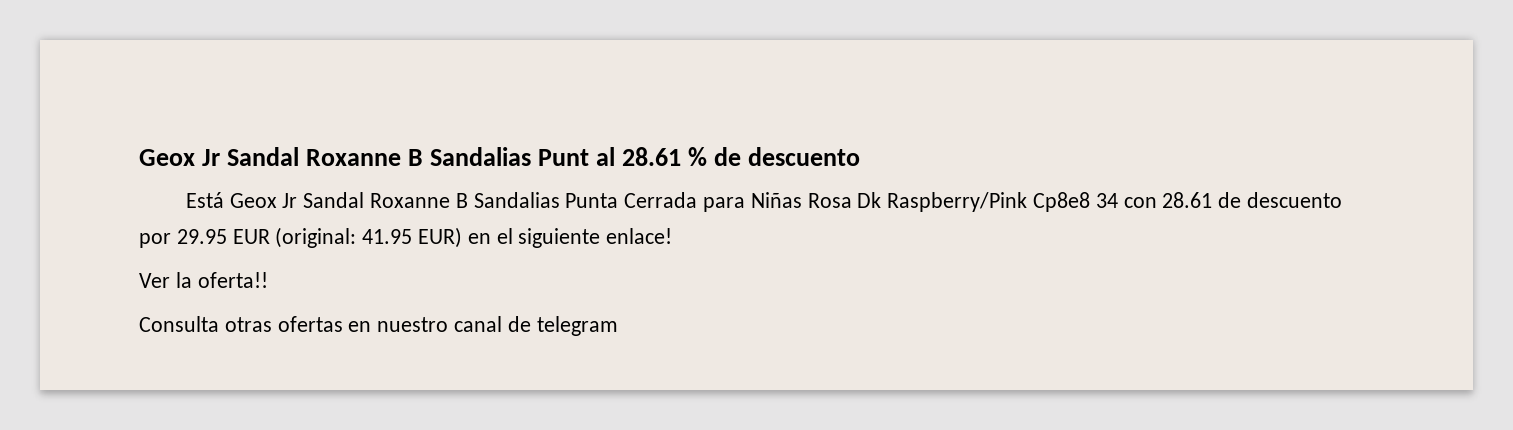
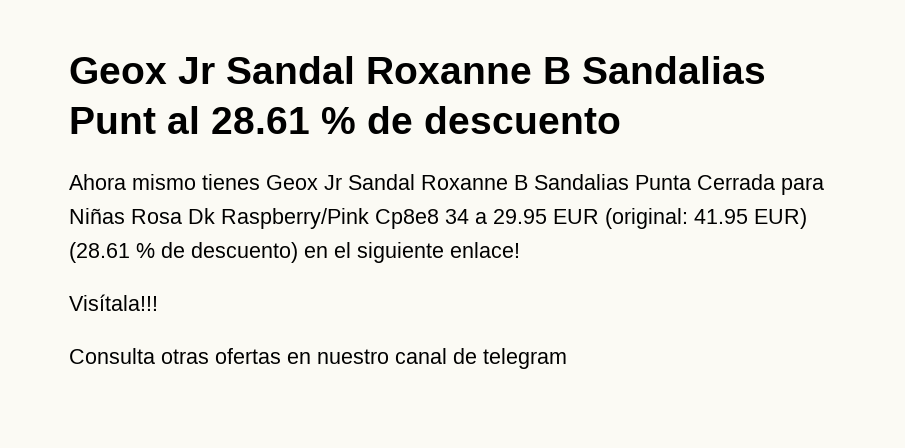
- Está Geox Jr Sandal Roxanne B Sandalias Punta Cerrada para Niñas Rosa Dk Raspberry/Pink Cp8e8 34 con 28.61 de descuento por 29.95 EUR (original: 41.95 EUR) en el siguiente enlace!
+ Ahora mismo tienes Geox Jr Sandal Roxanne B Sandalias Punta Cerrada para Niñas Rosa Dk Raspberry/Pink Cp8e8 34 a 29.95 EUR (original: 41.95 EUR) (28.61 % de descuento) en el siguiente enlace!
- Ver la oferta!!
+ Visítala!!!

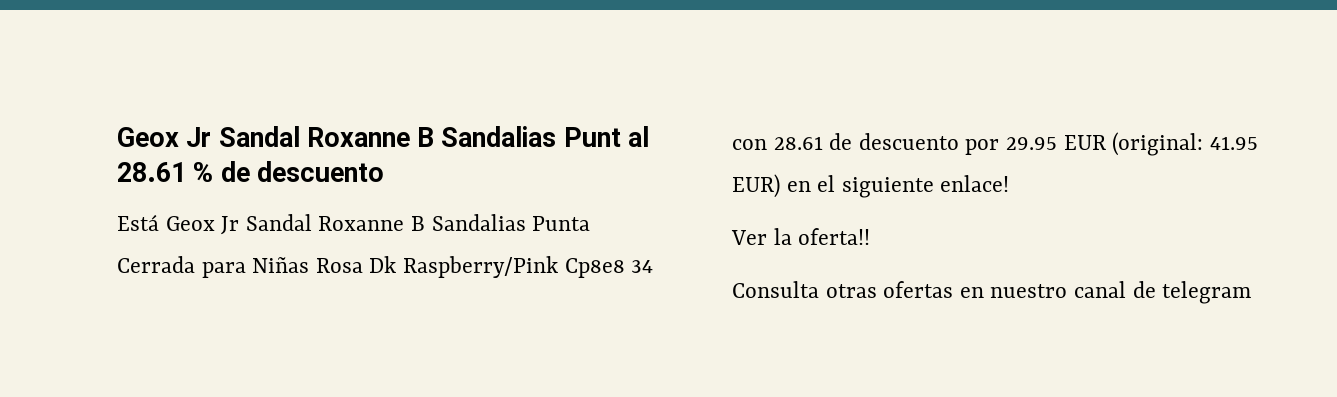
- Ahora mismo tienes Geox Jr Sandal Roxanne B Sandalias Punta Cerrada para Niñas Rosa Dk Raspberry/Pink Cp8e8 34 a 29.95 EUR (original: 41.95 EUR) (28.61 % de descuento) en el siguiente enlace!
+ Está Geox Jr Sandal Roxanne B Sandalias Punta Cerrada para Niñas Rosa Dk Raspberry/Pink Cp8e8 34 con 28.61 de descuento por 29.95 EUR (original: 41.95 EUR) en el siguiente enlace!
- Visítala!!!
+ Ver la oferta!!

